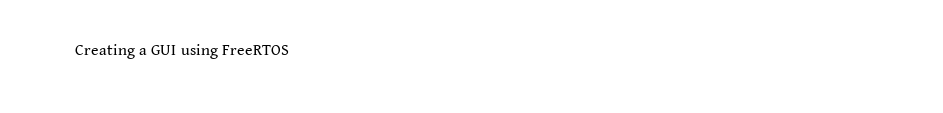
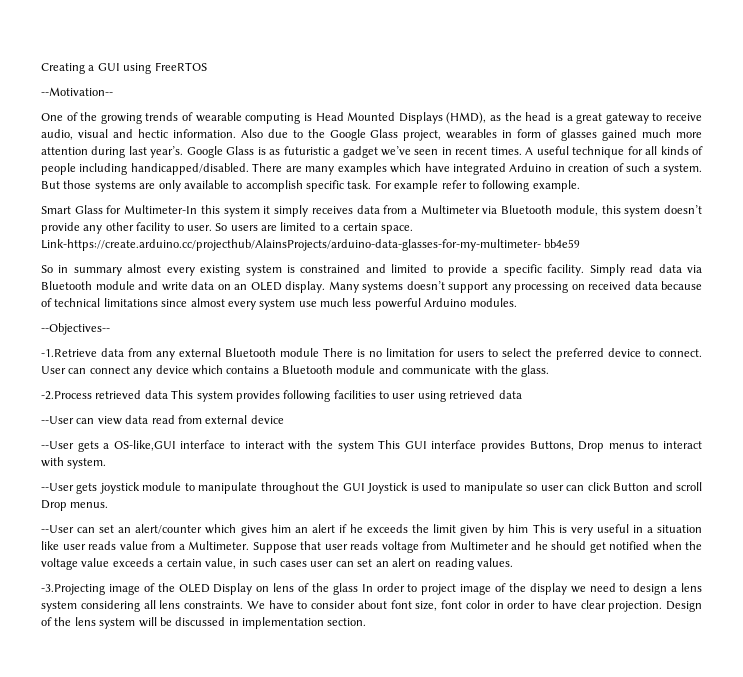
+ --Motivation--
+ One of the growing trends of wearable computing is Head Mounted Displays (HMD), as the head is a great gateway to receive audio, visual and hectic information. Also due to the Google Glass project, wearables in form of glasses gained much more attention during last year’s. Google Glass is as futuristic a gadget we’ve seen in recent times. A useful technique for all kinds of people including handicapped/disabled. There are many examples which have integrated Arduino in creation of such a system. But those systems are only available to accomplish specific task. For example refer to following example.
+ Smart Glass for Multimeter-In this system it simply receives data from a Multimeter via Bluetooth module, this system doesn’t provide any other facility to user. So users are limited to a certain space. Link-https://create.arduino.cc/projecthub/AlainsProjects/arduino-data-glasses-for-my-multimeter- bb4e59
+ So in summary almost every existing system is constrained and limited to provide a specific facility. Simply read data via Bluetooth module and write data on an OLED display. Many systems doesn’t support any processing on received data because of technical limitations since almost every system use much less powerful Arduino modules.
+ --Objectives--
+ -1.Retrieve data from any external Bluetooth module There is no limitation for users to select the preferred device to connect. User can connect any device which contains a Bluetooth module and communicate with the glass.
+ -2.Process retrieved data This system provides following facilities to user using retrieved data
+ --User can view data read from external device
+ --User gets a OS-like,GUI interface to interact with the system This GUI interface provides Buttons, Drop menus to interact with system.
+ --User gets joystick module to manipulate throughout the GUI Joystick is used to manipulate so user can click Button and scroll Drop menus.
+ --User can set an alert/counter which gives him an alert if he exceeds the limit given by him This is very useful in a situation like user reads value from a Multimeter. Suppose that user reads voltage from Multimeter and he should get notified when the voltage value exceeds a certain value, in such cases user can set an alert on reading values.
+ -3.Projecting image of the OLED Display on lens of the glass In order to project image of the display we need to design a lens system considering all lens constraints. We have to consider about font size, font color in order to have clear projection. Design of the lens system will be discussed in implementation section.

